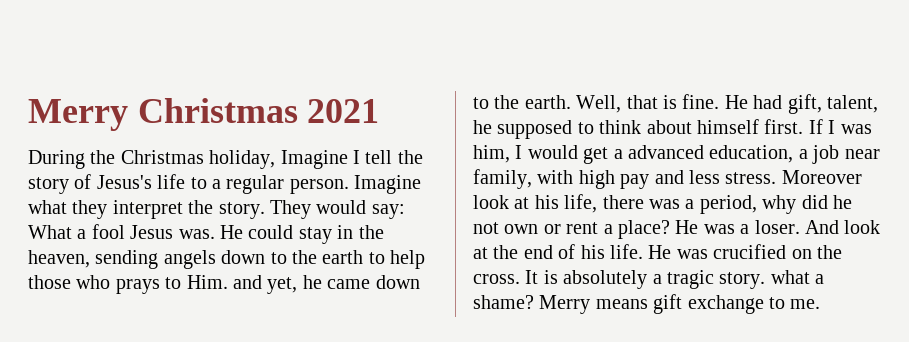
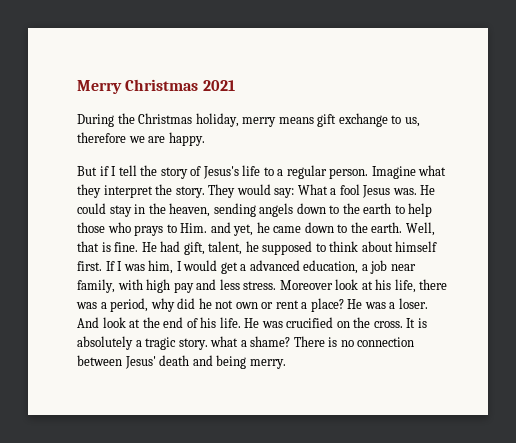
- During the Christmas holiday, Imagine I tell the story of Jesus's life to a regular person.
+ During the Christmas holiday, merry means gift exchange to us, therefore we are happy.
+ But if I tell the story of Jesus's life to a regular person.
- Merry means gift exchange to me.
+ There is no connection between Jesus' death and being merry.

